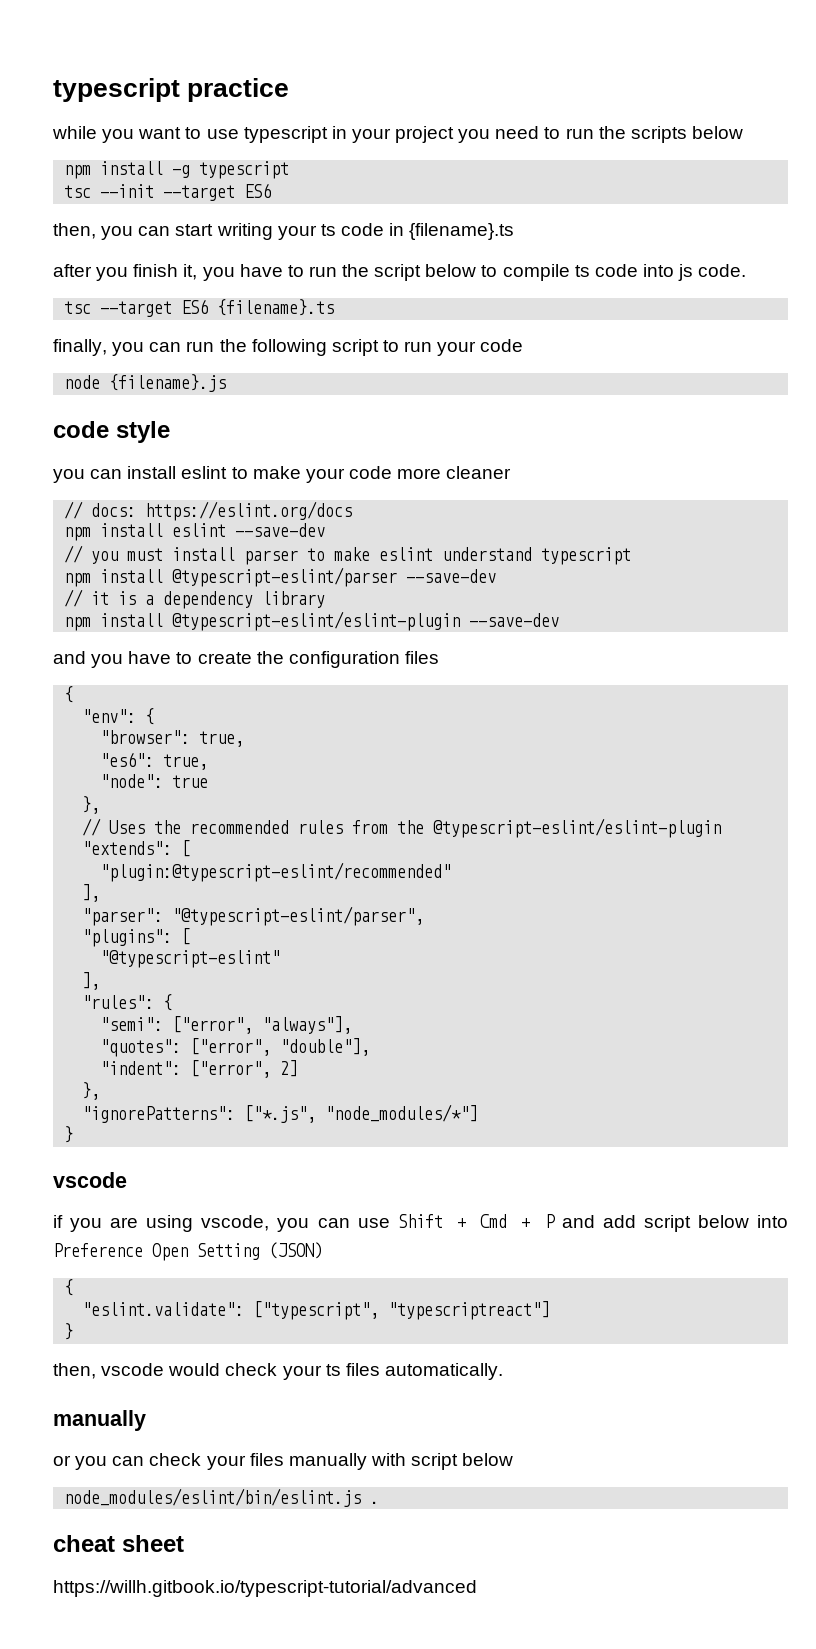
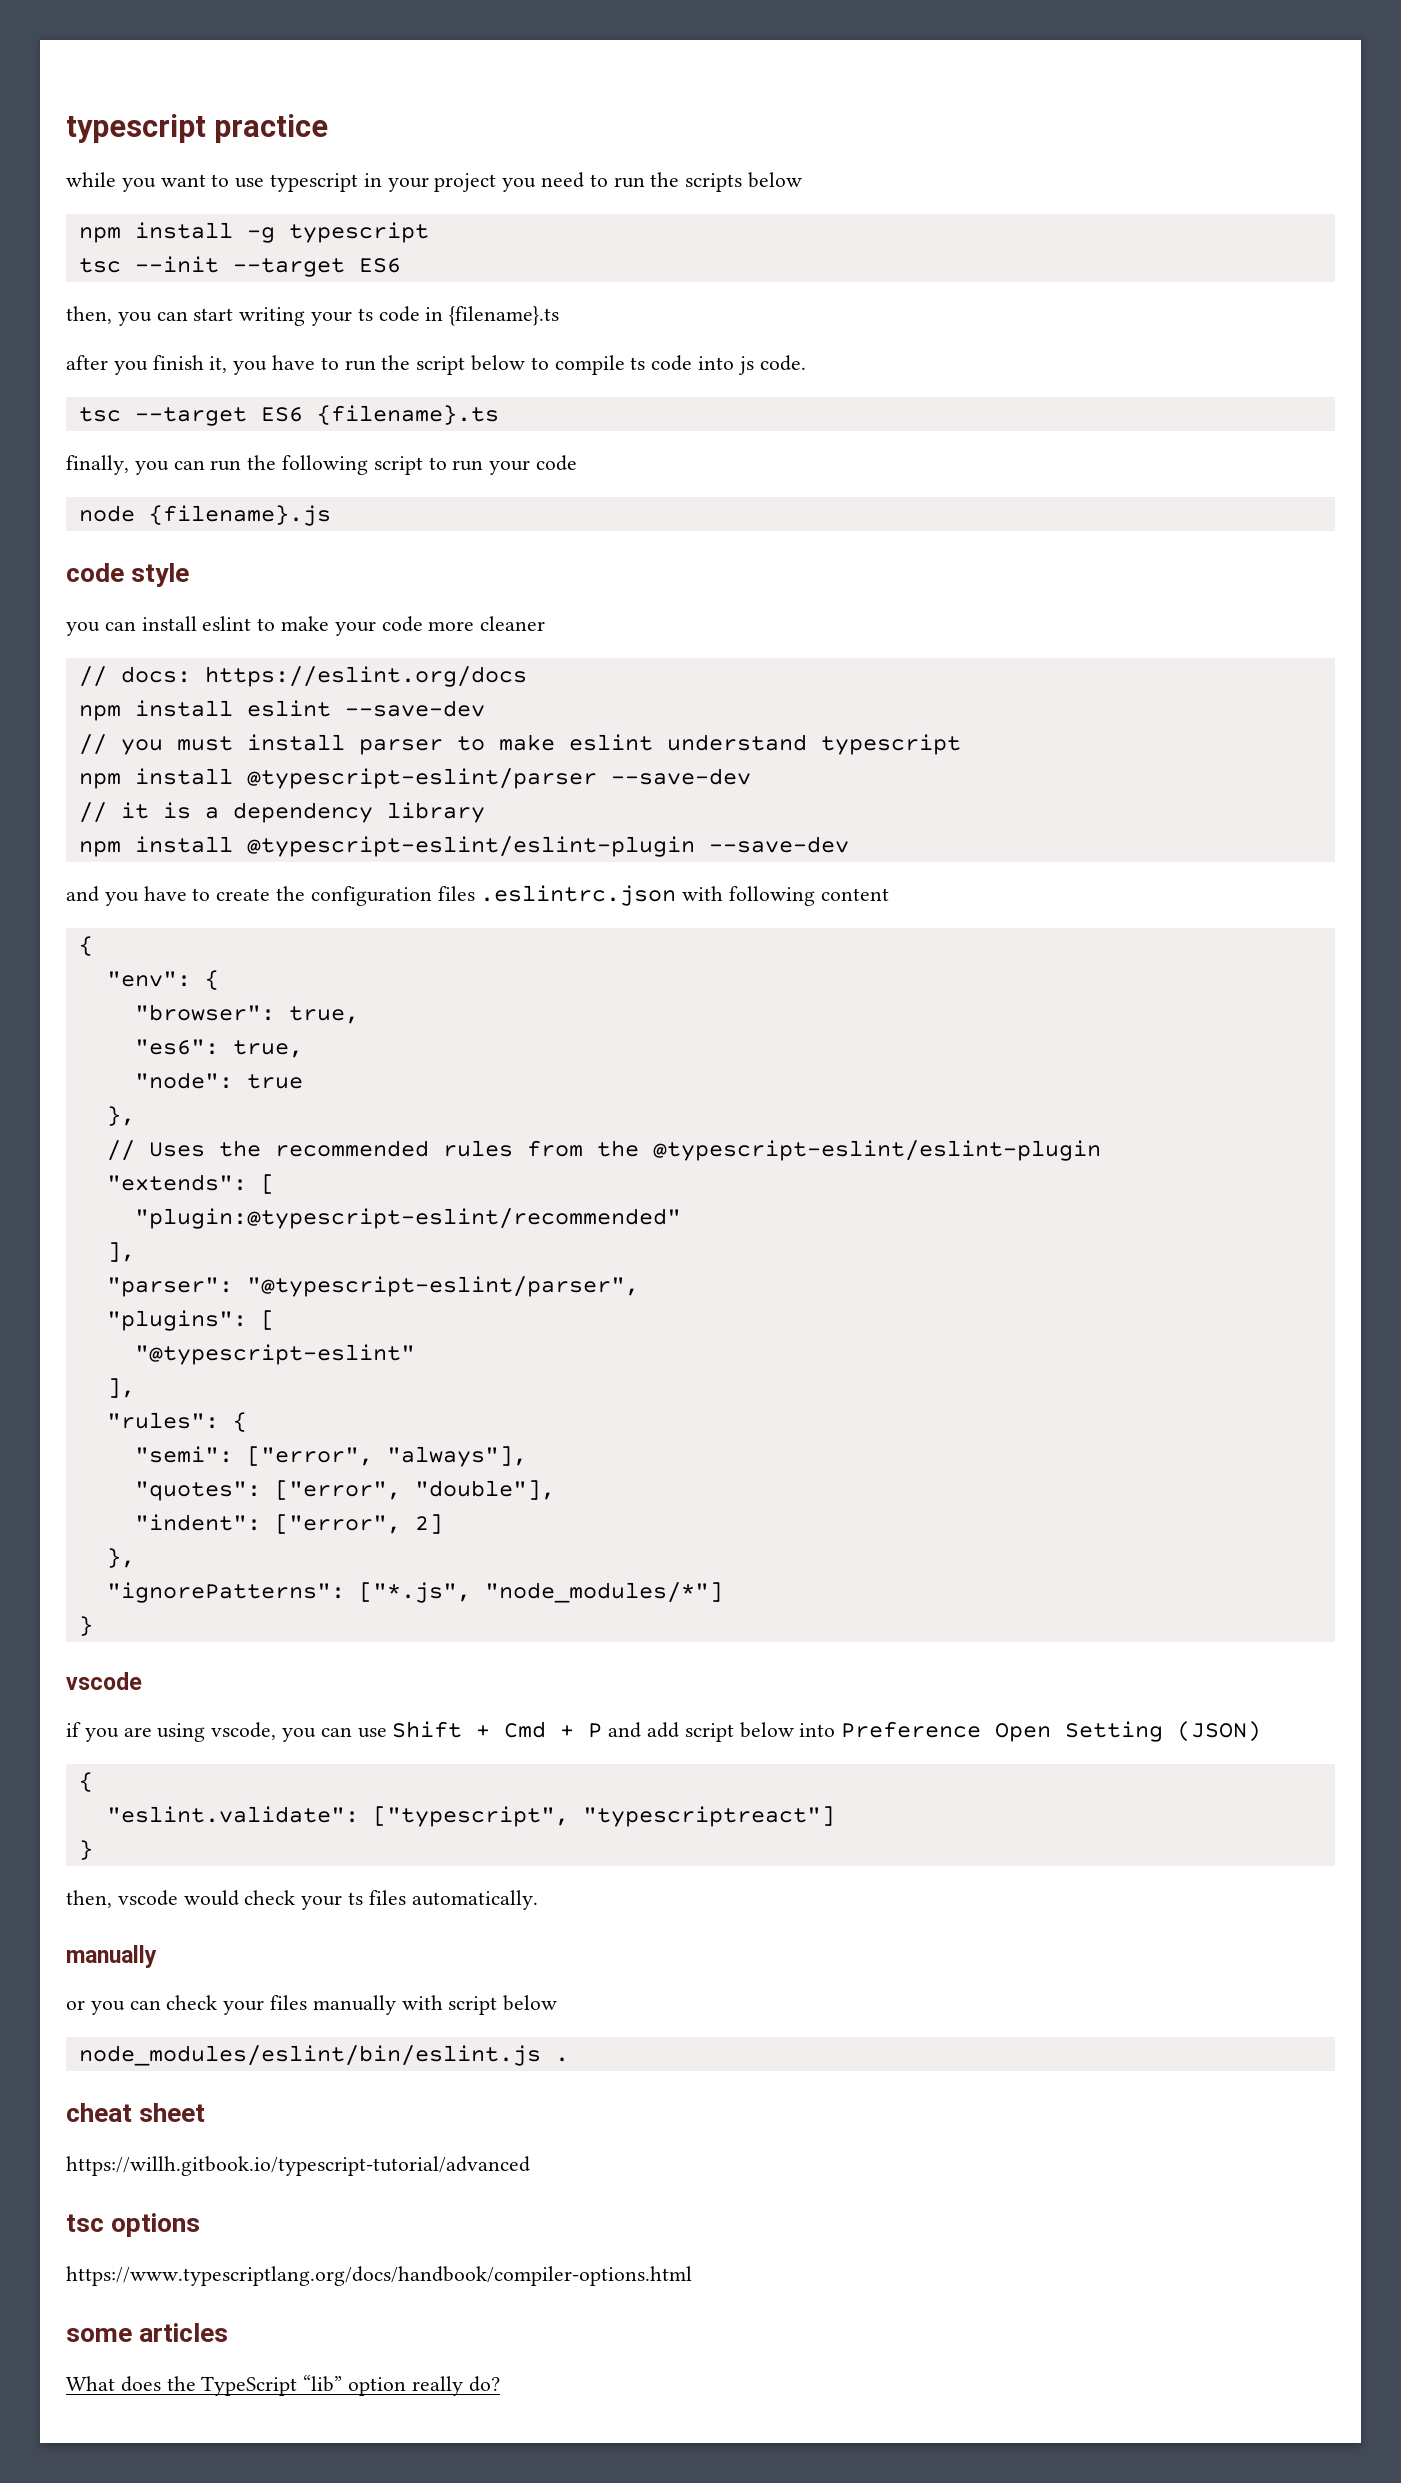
- and you have to create the configuration files
+ and you have to create the configuration files .eslintrc.json with following content
+ tsc options
+ https://www.typescriptlang.org/docs/handbook/compiler-options.html
+ some articles
+ What does the TypeScript “lib” option really do?

